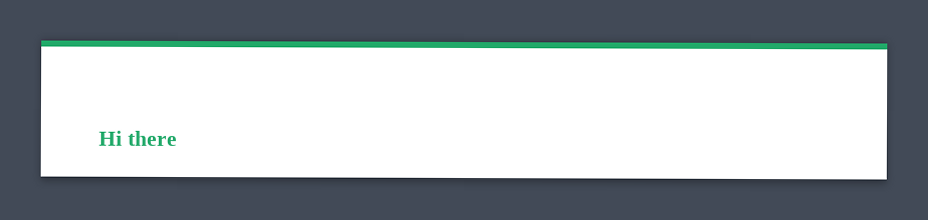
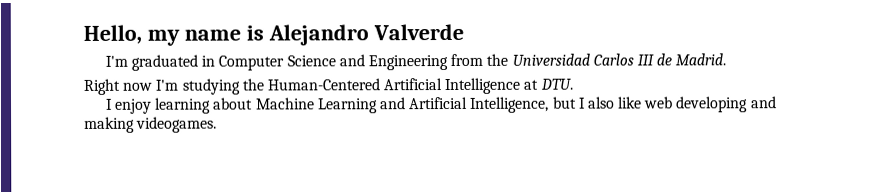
- Hi there
+ Hello, my name is Alejandro Valverde
+ I'm graduated in Computer Science and Engineering from the Universidad Carlos III de Madrid.
+ Right now I'm studying the Human-Centered Artificial Intelligence at DTU.
+ I enjoy learning about Machine Learning and Artificial Intelligence, but I also like web developing and making videogames.

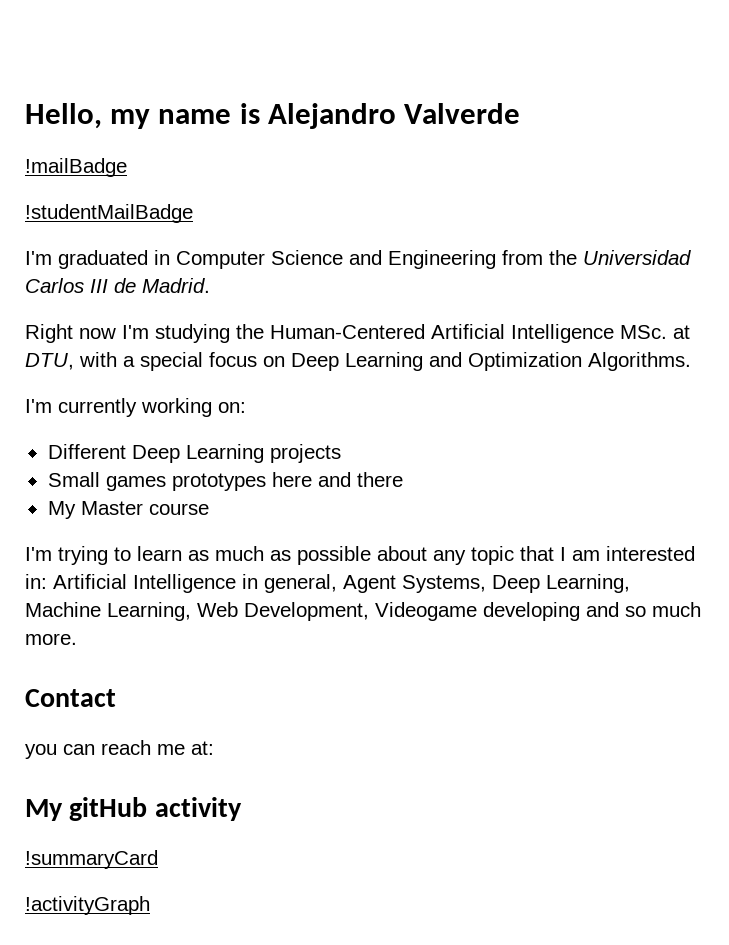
+ !mailBadge
+ !studentMailBadge
- Right now I'm studying the Human-Centered Artificial Intelligence at DTU.
- I enjoy learning about Machine Learning and Artificial Intelligence, but I also like web developing and making videogames.
+ Right now I'm studying the Human-Centered Artificial Intelligence MSc. at DTU, with a special focus on Deep Learning and Optimization Algorithms.
+ I'm currently working on:
+ Different Deep Learning projects
+ Small games prototypes here and there
+ My Master course
+ I'm trying to learn as much as possible about any topic that I am interested in: Artificial Intelligence in general, Agent Systems, Deep Learning, Machine Learning, Web Development, Videogame developing and so much more.
+ Contact
+ you can reach me at:
+ My gitHub activity
+ !summaryCard
+ !activityGraph

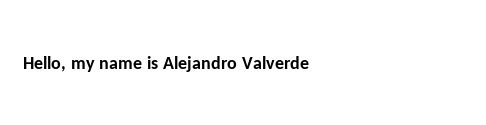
- !mailBadge
- !studentMailBadge
- I'm graduated in Computer Science and Engineering from the Universidad Carlos III de Madrid.
- Right now I'm studying the Human-Centered Artificial Intelligence MSc. at DTU, with a special focus on Deep Learning and Optimization Algorithms.
- I'm currently working on:
- Different Deep Learning projects
- Small games prototypes here and there
- My Master course
- I'm trying to learn as much as possible about any topic that I am interested in: Artificial Intelligence in general, Agent Systems, Deep Learning, Machine Learning, Web Development, Videogame developing and so much more.
- Contact
- you can reach me at:
- My gitHub activity
- !summaryCard
- !activityGraph

